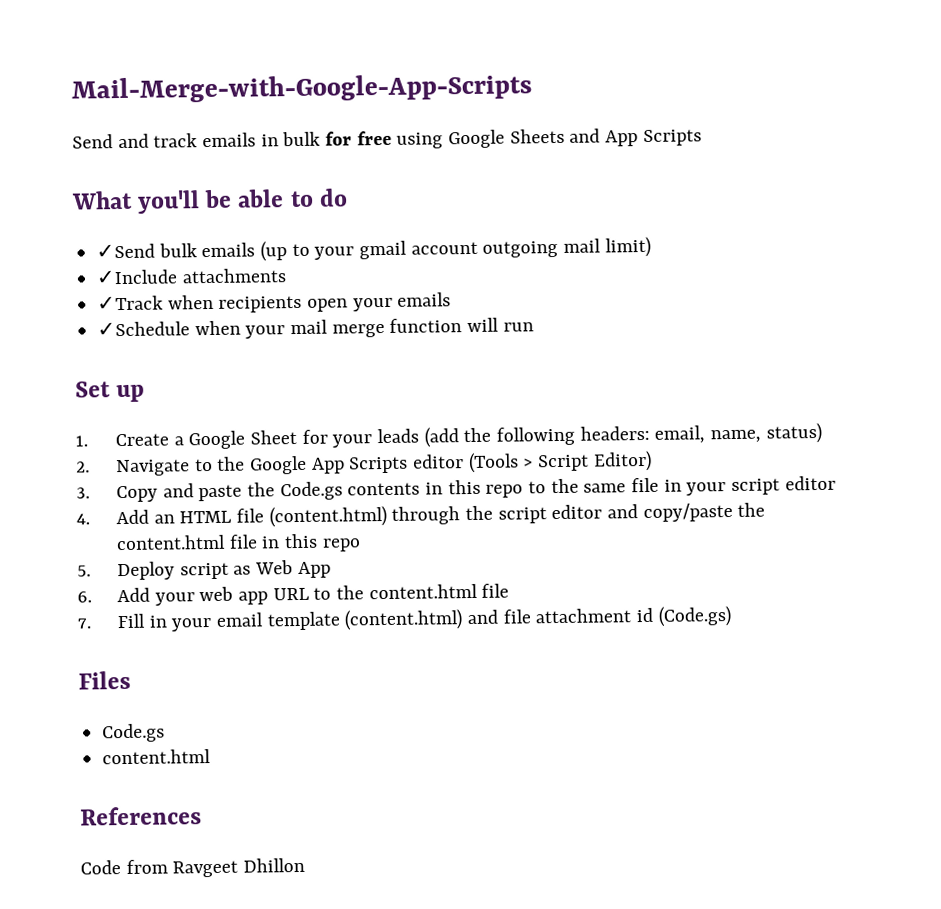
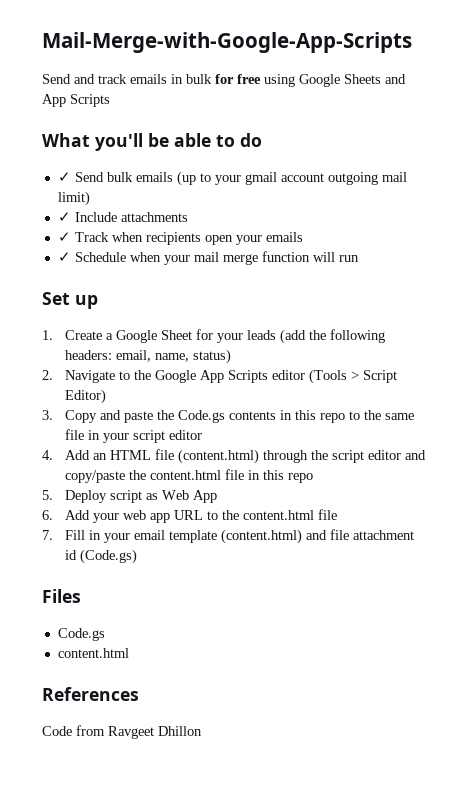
- ✓Send bulk emails (up to your gmail account outgoing mail limit)
+ ✓ Send bulk emails (up to your gmail account outgoing mail limit)
- ✓Include attachments
+ ✓ Include attachments
- ✓Track when recipients open your emails
+ ✓ Track when recipients open your emails
- ✓Schedule when your mail merge function will run
+ ✓ Schedule when your mail merge function will run

